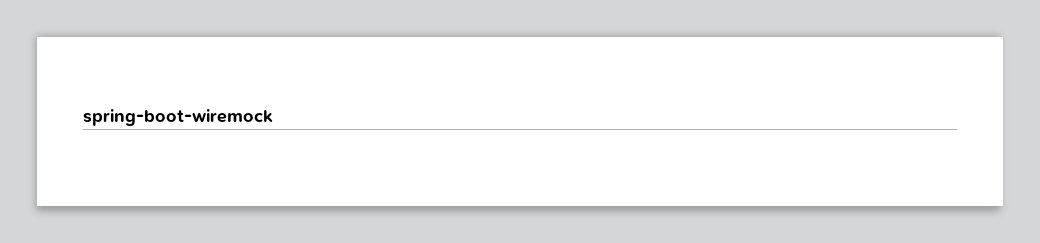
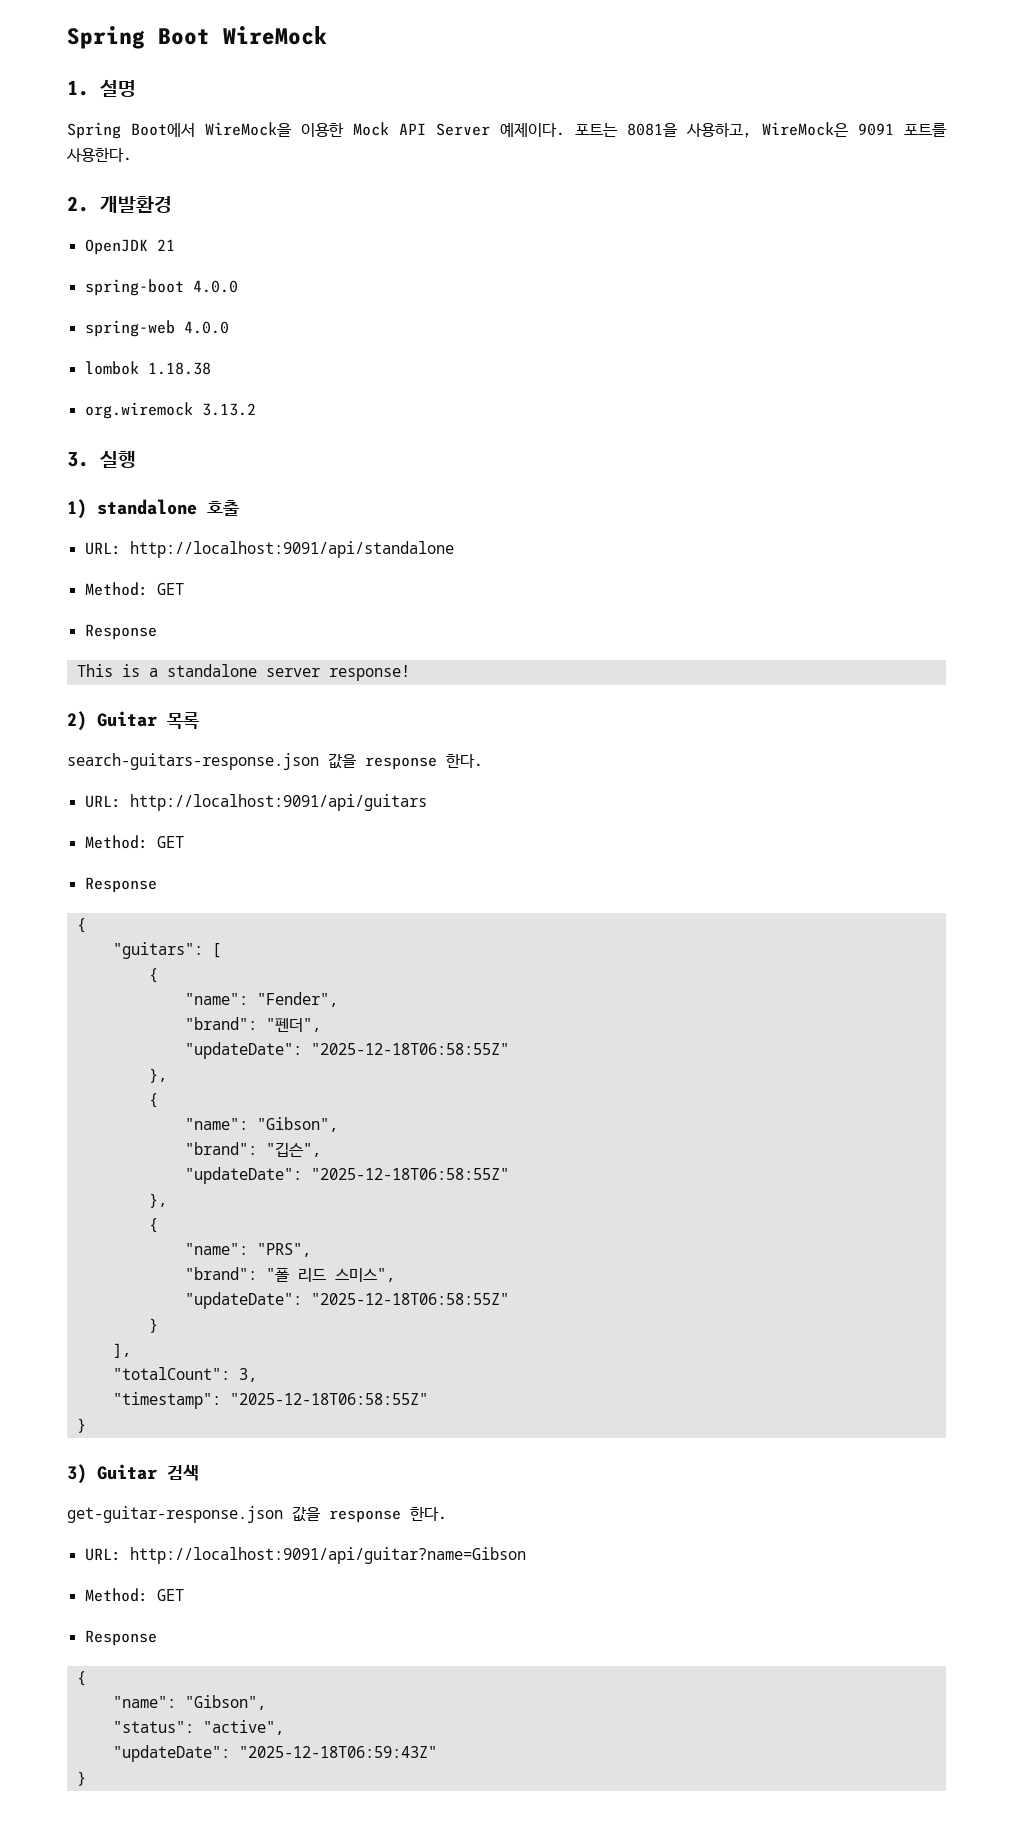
- spring-boot-wiremock
+ Spring Boot WireMock
+ 1. 설명
+ Spring Boot에서 WireMock을 이용한 Mock API Server 예제이다. 포트는 8081을 사용하고, WireMock은 9091 포트를 사용한다.
+ 2. 개발환경
+ OpenJDK 21
+ spring-boot 4.0.0
+ spring-web 4.0.0
+ lombok 1.18.38
+ org.wiremock 3.13.2
+ 3. 실행
+ 1) standalone 호출
+ URL: http://localhost:9091/api/standalone
+ Method: GET
+ Response
+ This is a standalone server response!
+ 2) Guitar 목록
+ search-guitars-response.json 값을 response 한다.
+ URL: http://localhost:9091/api/guitars
+ Method: GET
+ Response
+ {
+ "guitars": [
+ {
+ "name": "Fender",
+ "brand": "펜더",
+ "updateDate": "2025-12-18T06:58:55Z"
+ },
+ {
+ "name": "Gibson",
+ "brand": "깁슨",
+ "updateDate": "2025-12-18T06:58:55Z"
+ },
+ {
+ "name": "PRS",
+ "brand": "폴 리드 스미스",
+ "updateDate": "2025-12-18T06:58:55Z"
+ }
+ ],
+ "totalCount": 3,
+ "timestamp": "2025-12-18T06:58:55Z"
+ }
+ 3) Guitar 검색
+ get-guitar-response.json 값을 response 한다.
+ URL: http://localhost:9091/api/guitar?name=Gibson
+ Method: GET
+ Response
+ {
+ "name": "Gibson",
+ "status": "active",
+ "updateDate": "2025-12-18T06:59:43Z"
+ }

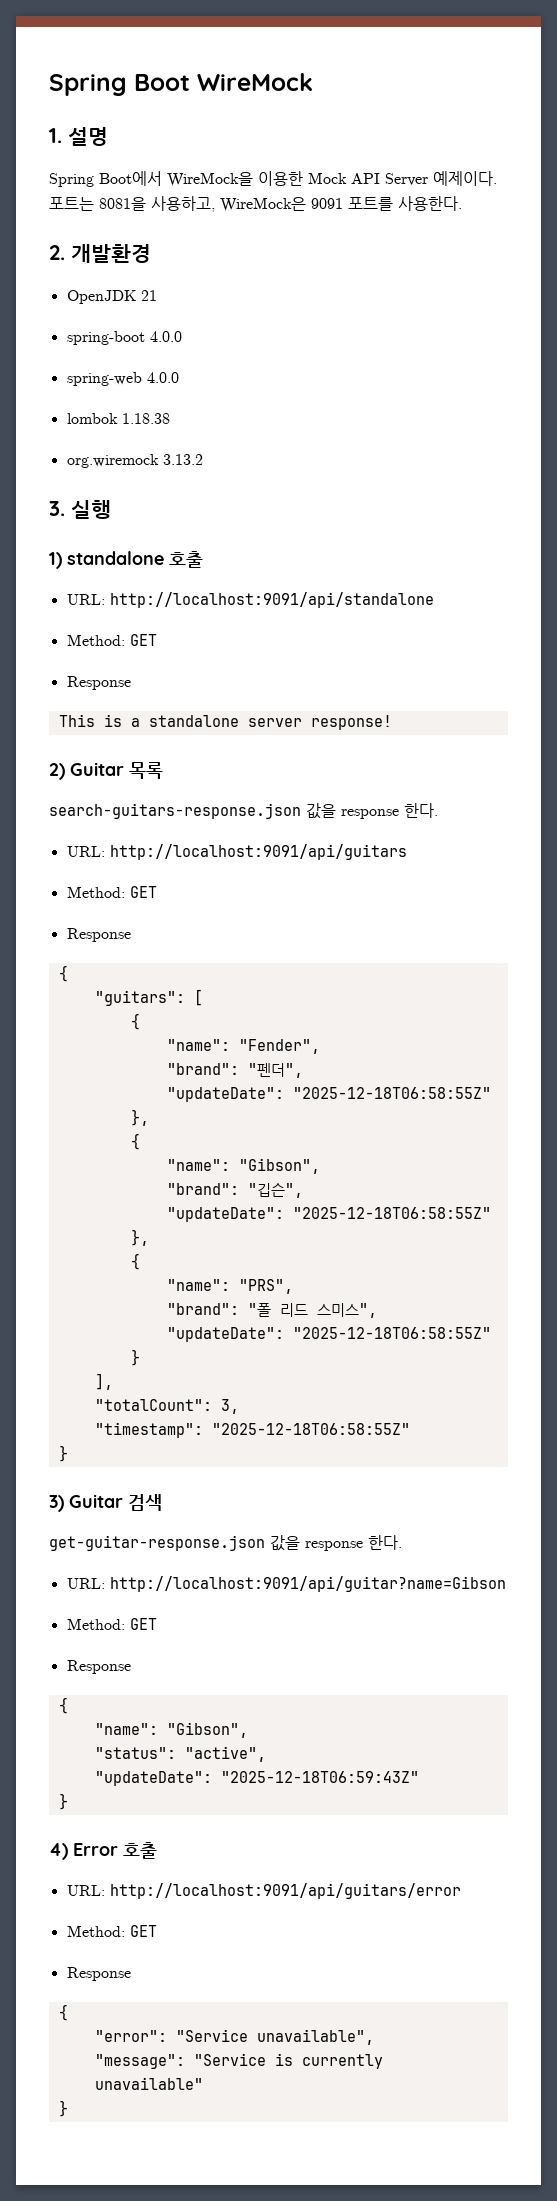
+ 4) Error 호출
+ URL: http://localhost:9091/api/guitars/error
+ Method: GET
+ Response
+ {
+ "error": "Service unavailable",
+ "message": "Service is currently unavailable"
+ }

